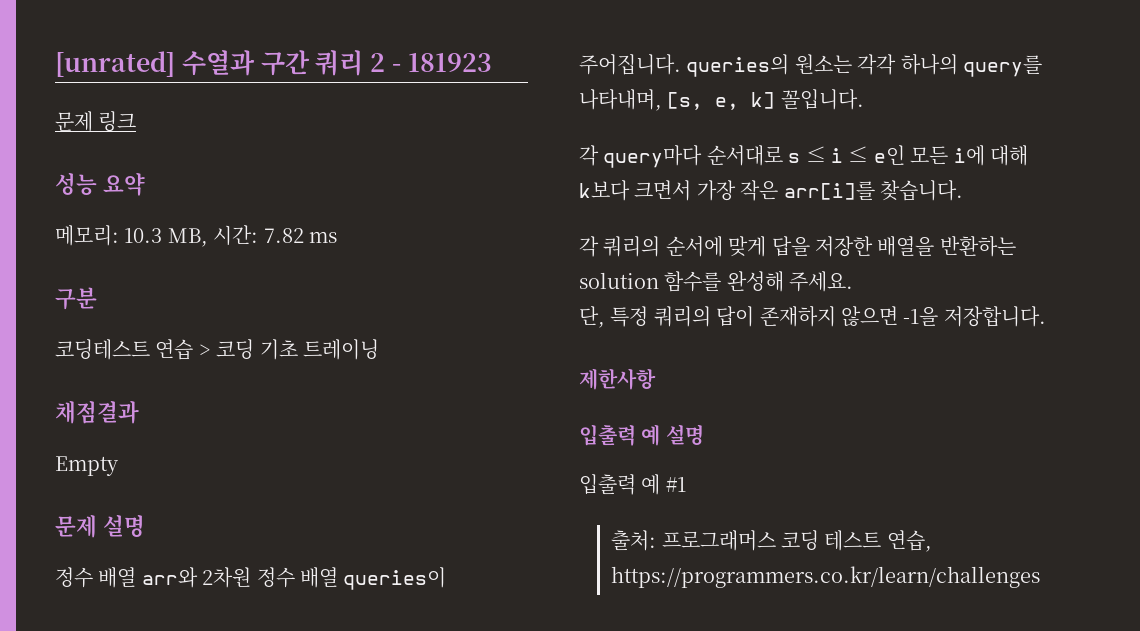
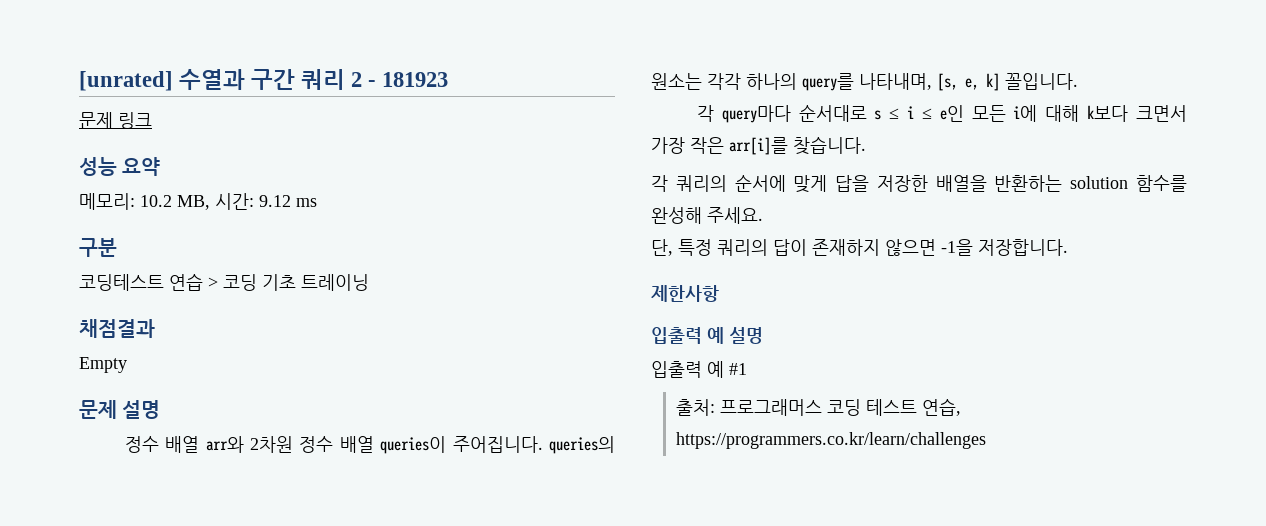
- 메모리: 10.3 MB, 시간: 7.82 ms
+ 메모리: 10.2 MB, 시간: 9.12 ms

